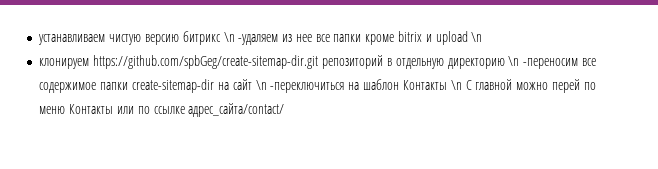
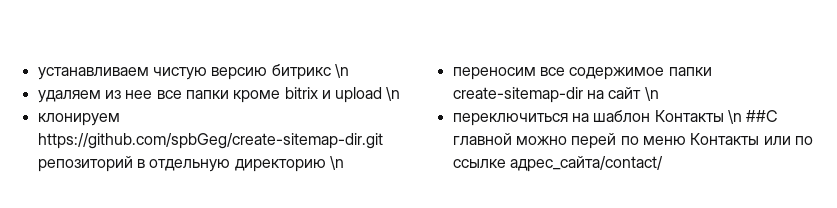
- устанавливаем чистую версию битрикс \n -удаляем из нее все папки кроме bitrix и upload \n
+ устанавливаем чистую версию битрикс \n
+ удаляем из нее все папки кроме bitrix и upload \n
- клонируем https://github.com/spbGeg/create-sitemap-dir.git репозиторий в отдельную директорию \n -переносим все содержимое папки create-sitemap-dir на сайт \n -переключиться на шаблон Контакты \n С главной можно перей по меню Контакты или по ссылке адрес_сайта/contact/
+ клонируем https://github.com/spbGeg/create-sitemap-dir.git репозиторий в отдельную директорию \n
+ переносим все содержимое папки create-sitemap-dir на сайт \n
+ переключиться на шаблон Контакты \n ##С главной можно перей по меню Контакты или по ссылке адрес_сайта/contact/

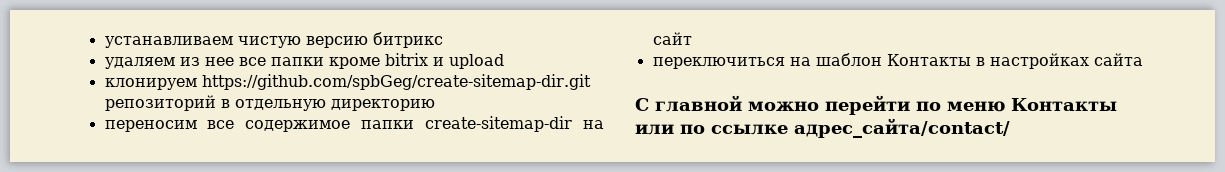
- устанавливаем чистую версию битрикс \n
+ устанавливаем чистую версию битрикс
- удаляем из нее все папки кроме bitrix и upload \n
+ удаляем из нее все папки кроме bitrix и upload
- клонируем https://github.com/spbGeg/create-sitemap-dir.git репозиторий в отдельную директорию \n
+ клонируем https://github.com/spbGeg/create-sitemap-dir.git репозиторий в отдельную директорию
- переносим все содержимое папки create-sitemap-dir на сайт \n
+ переносим все содержимое папки create-sitemap-dir на сайт
- переключиться на шаблон Контакты \n ##С главной можно перей по меню Контакты или по ссылке адрес_сайта/contact/
+ переключиться на шаблон Контакты в настройках сайта
+ С главной можно перейти по меню Контакты или по ссылке адрес_сайта/contact/

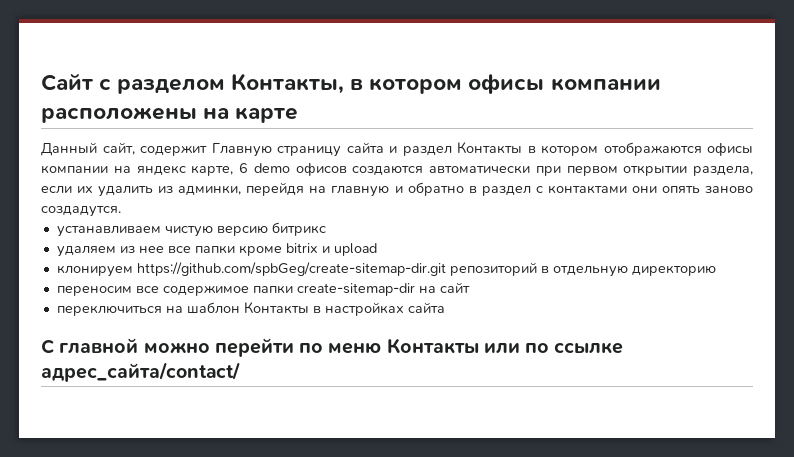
+ Сайт с разделом Контакты, в котором офисы компании расположены на карте
+ Данный сайт, содержит Главную страницу сайта и раздел Контакты в котором отображаются офисы компании на яндекс карте, 6 demo офисов создаются автоматически при первом открытии раздела, если их удалить из админки, перейдя на главную и обратно в раздел с контактами они опять заново создадутся.

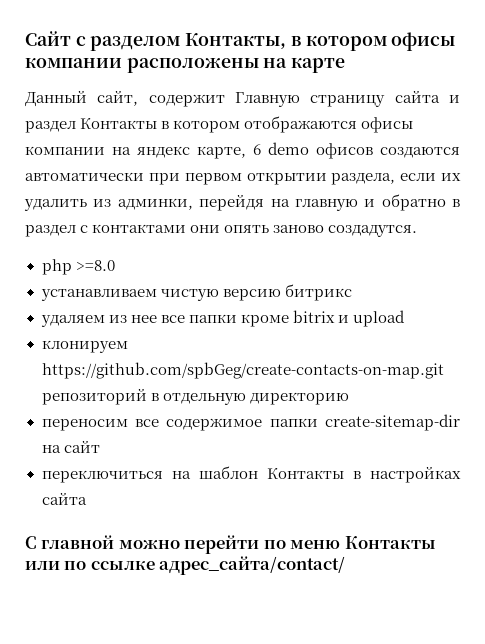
+ php >=8.0
- клонируем https://github.com/spbGeg/create-sitemap-dir.git репозиторий в отдельную директорию
+ клонируем https://github.com/spbGeg/create-contacts-on-map.git репозиторий в отдельную директорию

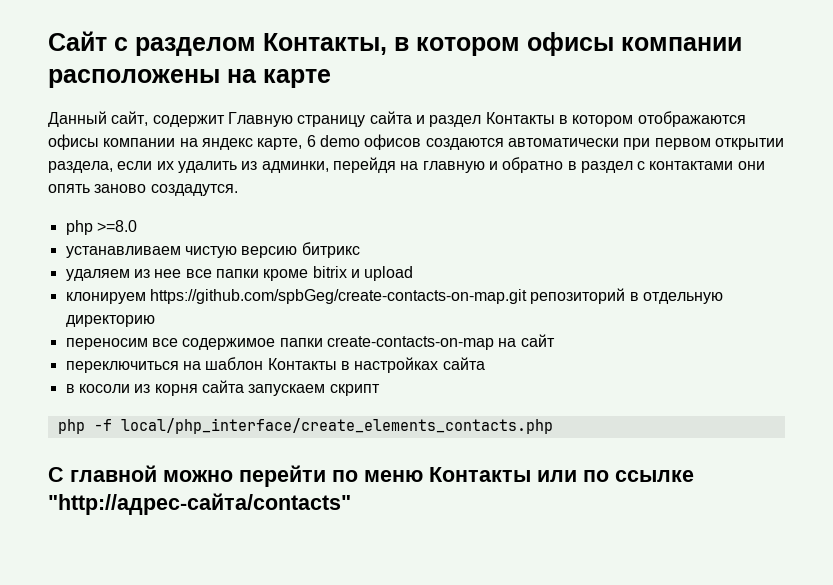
- переносим все содержимое папки create-sitemap-dir на сайт
+ переносим все содержимое папки create-contacts-on-map на сайт
+ в косоли из корня сайта запускаем скрипт
+ php -f local/php_interface/create_elements_contacts.php
- С главной можно перейти по меню Контакты или по ссылке адрес_сайта/contact/
+ С главной можно перейти по меню Контакты или по ссылке "http://адрес-сайта/contacts"

